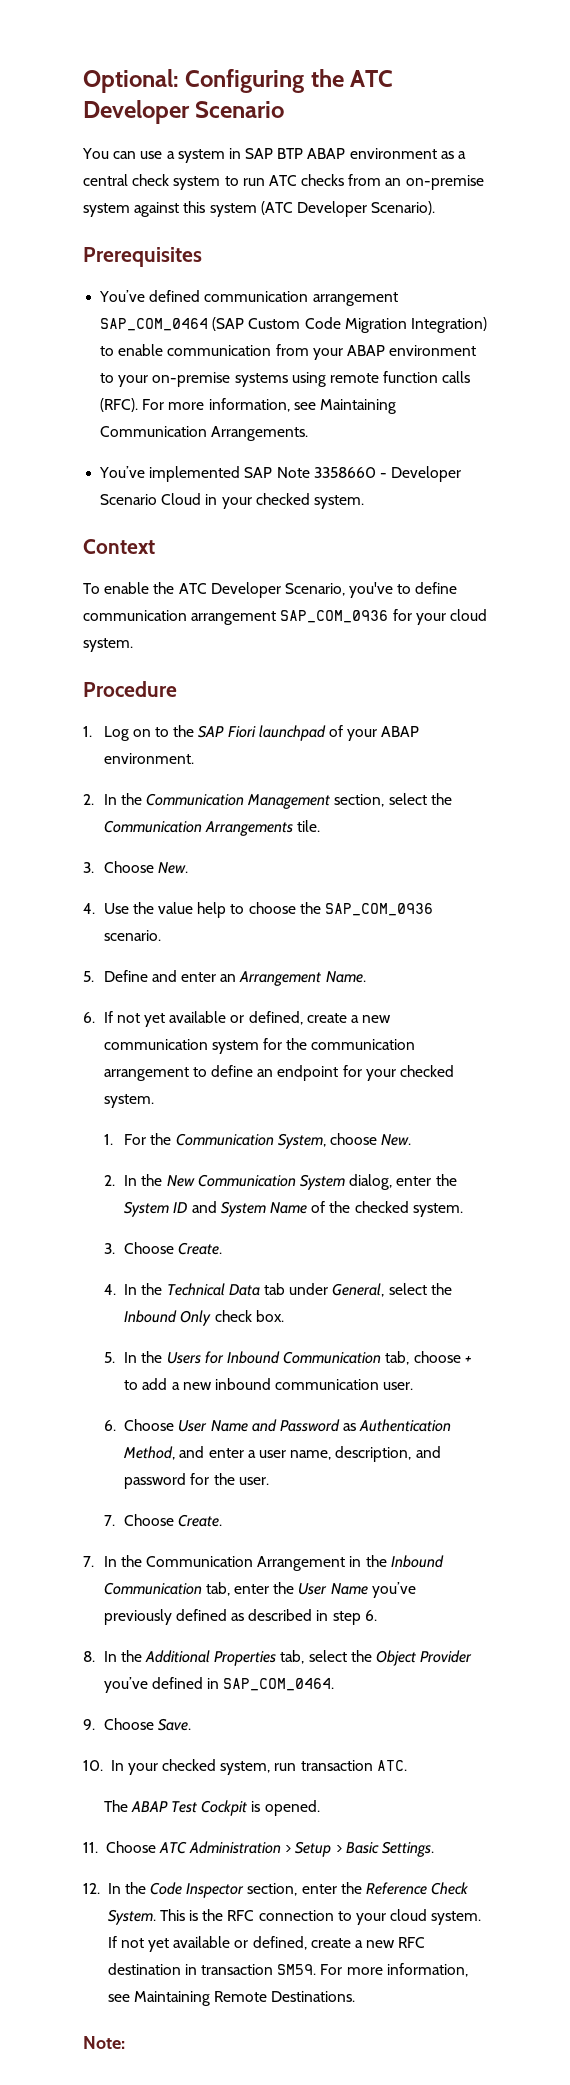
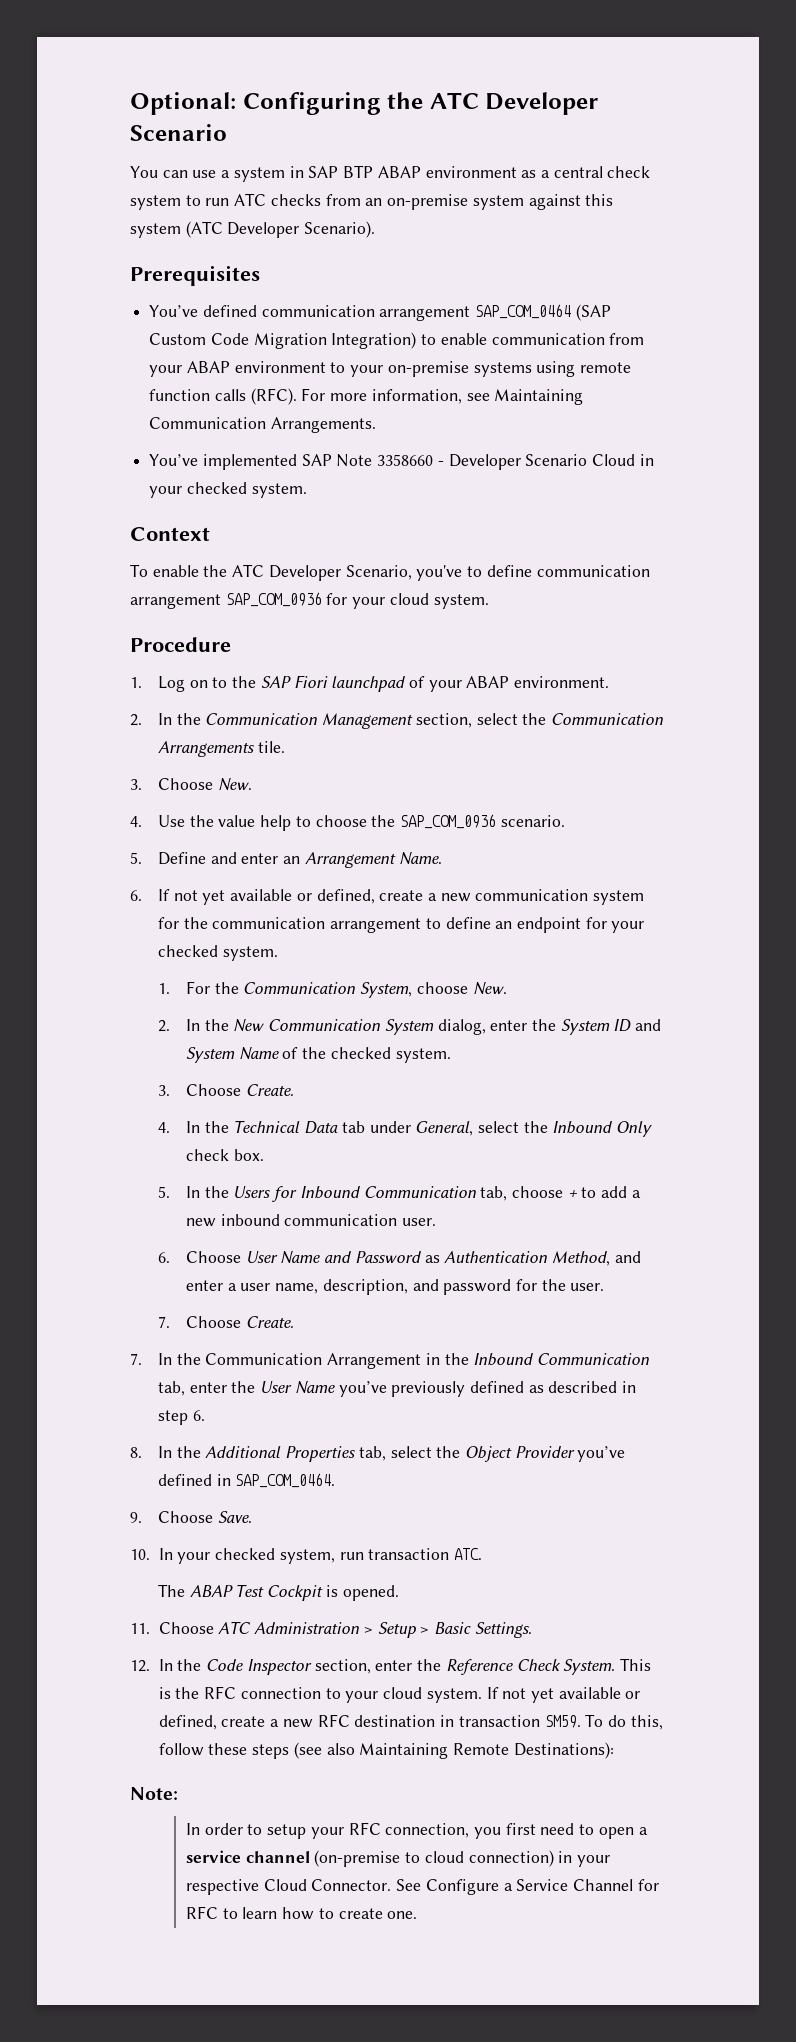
- For more information, see Maintaining Remote Destinations.
+ To do this, follow these steps (see also Maintaining Remote Destinations):
+ In order to setup your RFC connection, you first need to open a service channel (on-premise to cloud connection) in your respective Cloud Connector. See Configure a Service Channel for RFC to learn how to create one.

